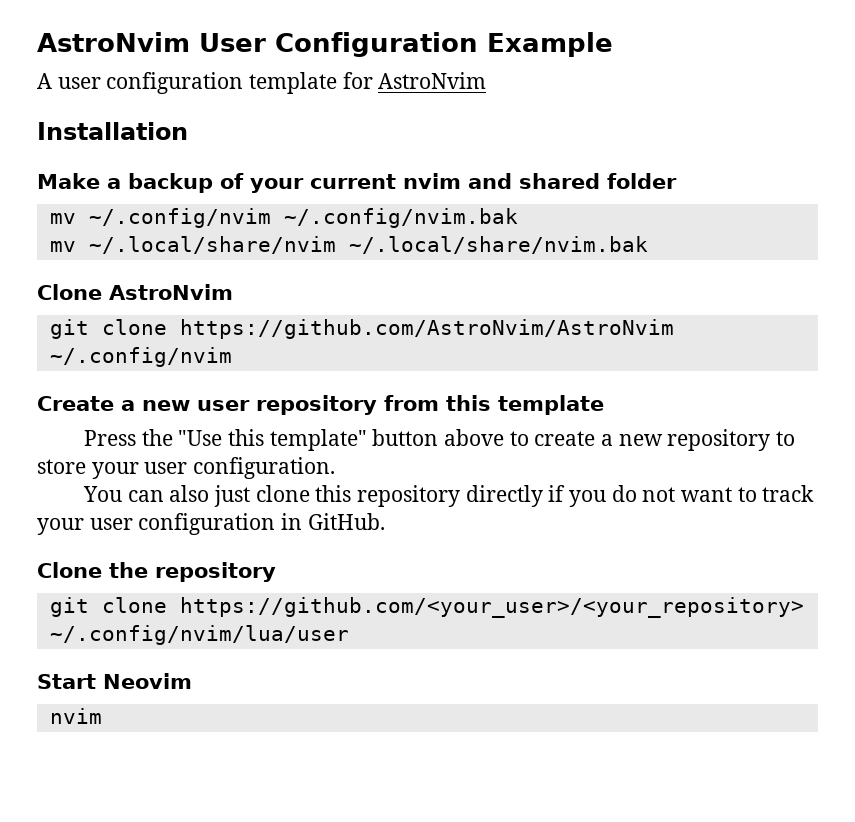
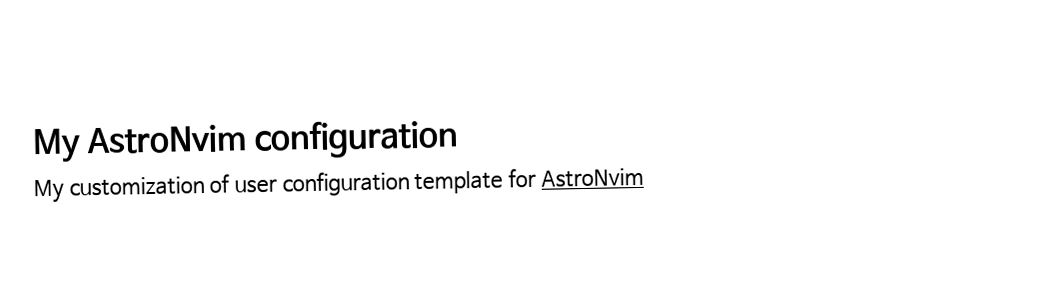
- AstroNvim User Configuration Example
- A user configuration template for AstroNvim
+ My AstroNvim configuration
+ My customization of user configuration template for AstroNvim
- Installation
- Make a backup of your current nvim and shared folder
- mv ~/.config/nvim ~/.config/nvim.bak
- mv ~/.local/share/nvim ~/.local/share/nvim.bak
- Clone AstroNvim
- git clone https://github.com/AstroNvim/AstroNvim ~/.config/nvim
- Create a new user repository from this template
- Press the "Use this template" button above to create a new repository to store your user configuration.
- You can also just clone this repository directly if you do not want to track your user configuration in GitHub.
- Clone the repository
- git clone https://github.com/<your_user>/<your_repository> ~/.config/nvim/lua/user
- Start Neovim
- nvim

